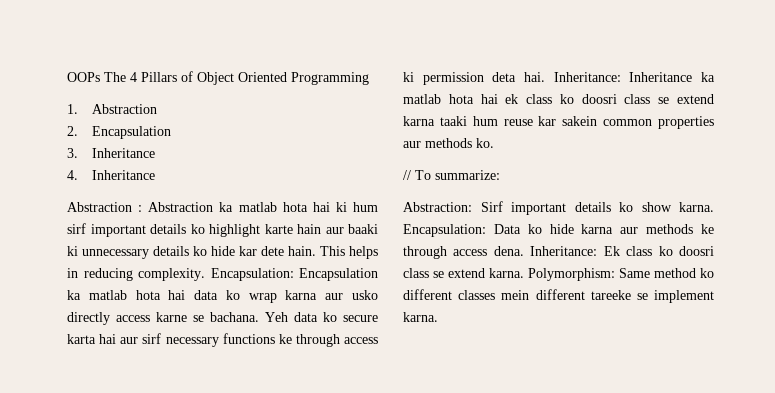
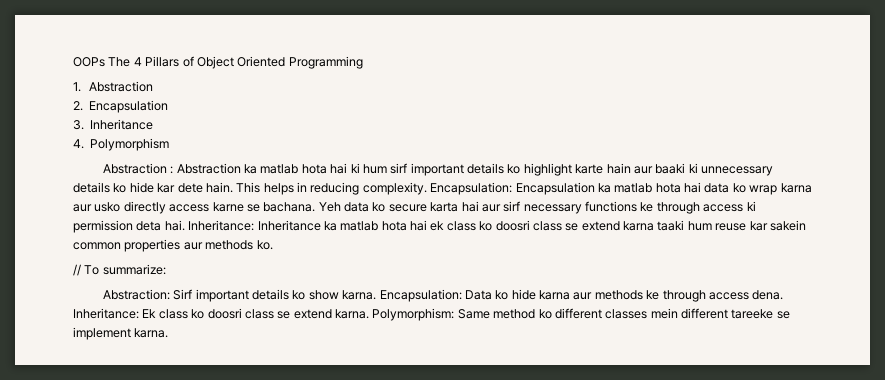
- 4. Inheritance
+ 4. Polymorphism

